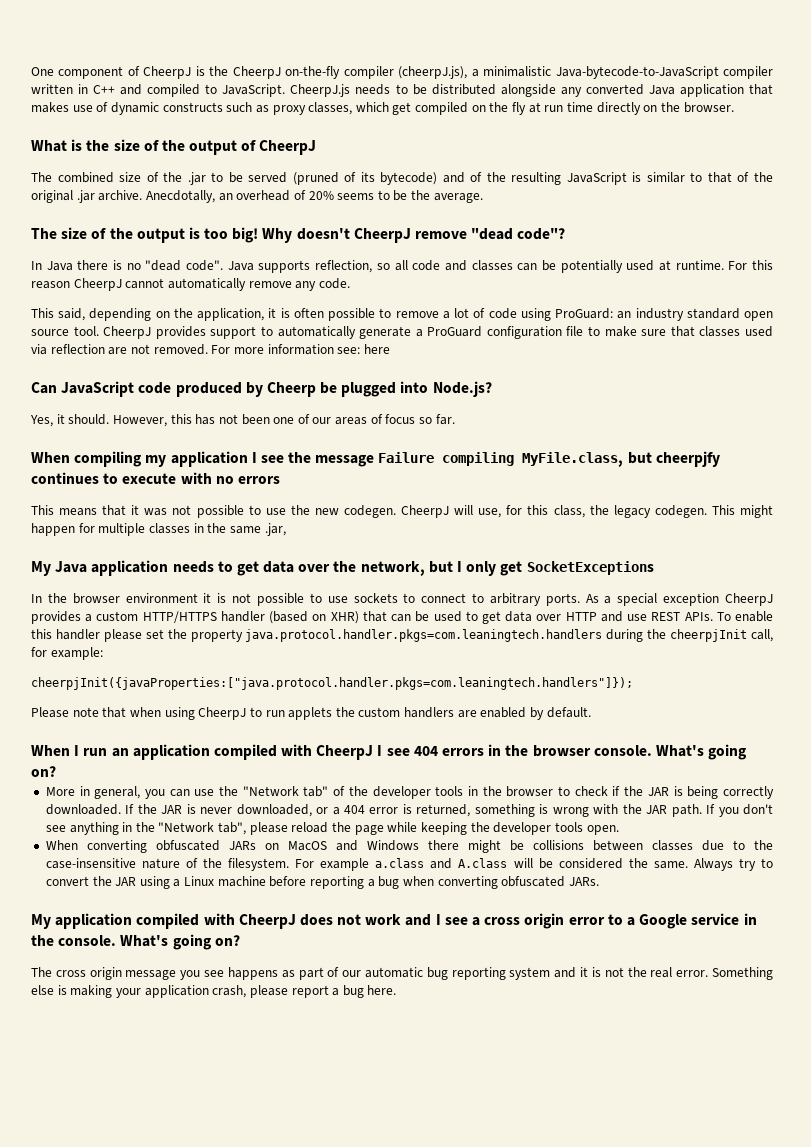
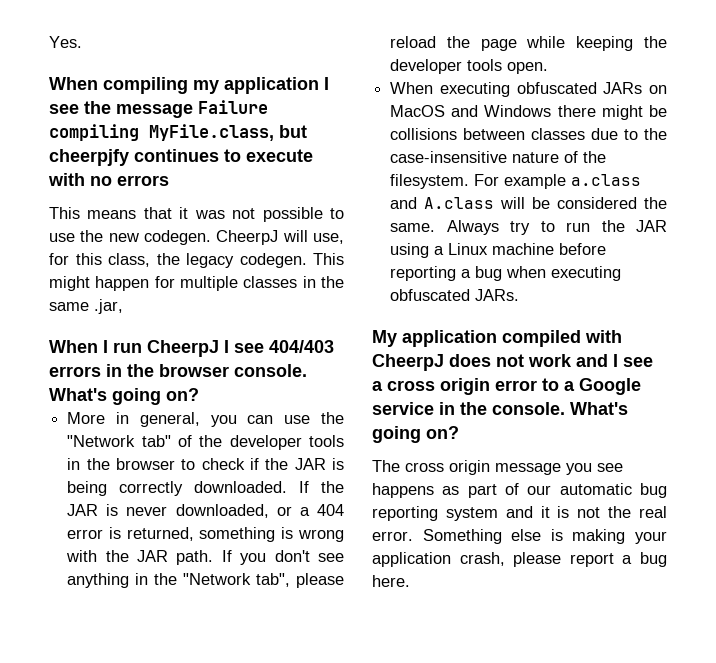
- One component of CheerpJ is the CheerpJ on-the-fly compiler (cheerpJ.js), a minimalistic Java-bytecode-to-JavaScript compiler written in C++ and compiled to JavaScript. CheerpJ.js needs to be distributed alongside any converted Java application that makes use of dynamic constructs such as proxy classes, which get compiled on the fly at run time directly on the browser.
- What is the size of the output of CheerpJ
- The combined size of the .jar to be served (pruned of its bytecode) and of the resulting JavaScript is similar to that of the original .jar archive. Anecdotally, an overhead of 20% seems to be the average.
- The size of the output is too big! Why doesn't CheerpJ remove "dead code"?
- In Java there is no "dead code". Java supports reflection, so all code and classes can be potentially used at runtime. For this reason CheerpJ cannot automatically remove any code.
- This said, depending on the application, it is often possible to remove a lot of code using ProGuard: an industry standard open source tool. CheerpJ provides support to automatically generate a ProGuard configuration file to make sure that classes used via reflection are not removed. For more information see: here
- Can JavaScript code produced by Cheerp be plugged into Node.js?
- Yes, it should. However, this has not been one of our areas of focus so far.
+ Yes.
- My Java application needs to get data over the network, but I only get SocketExceptions
- In the browser environment it is not possible to use sockets to connect to arbitrary ports. As a special exception CheerpJ provides a custom HTTP/HTTPS handler (based on XHR) that can be used to get data over HTTP and use REST APIs. To enable this handler please set the property java.protocol.handler.pkgs=com.leaningtech.handlers during the cheerpjInit call, for example:
- cheerpjInit({javaProperties:["java.protocol.handler.pkgs=com.leaningtech.handlers"]});
- Please note that when using CheerpJ to run applets the custom handlers are enabled by default.
- When I run an application compiled with CheerpJ I see 404 errors in the browser console.
+ When I run CheerpJ I see 404/403 errors in the browser console.
- When converting obfuscated JARs on MacOS and Windows there might be collisions between classes due to the case-insensitive nature of the filesystem.
+ When executing obfuscated JARs on MacOS and Windows there might be collisions between classes due to the case-insensitive nature of the filesystem.
- Always try to convert the JAR using a Linux machine before reporting a bug when converting obfuscated JARs.
+ Always try to run the JAR using a Linux machine before reporting a bug when executing obfuscated JARs.

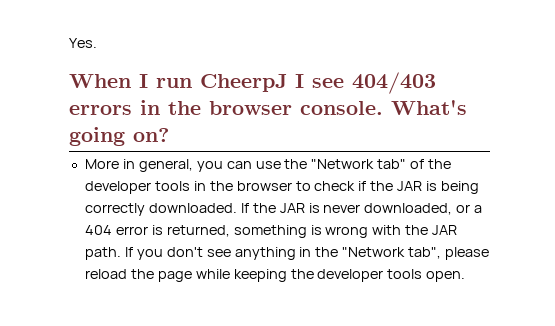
- When compiling my application I see the message Failure compiling MyFile.class, but cheerpjfy continues to execute with no errors
- This means that it was not possible to use the new codegen. CheerpJ will use, for this class, the legacy codegen. This might happen for multiple classes in the same .jar,
- When executing obfuscated JARs on MacOS and Windows there might be collisions between classes due to the case-insensitive nature of the filesystem. For example a.class and A.class will be considered the same. Always try to run the JAR using a Linux machine before reporting a bug when executing obfuscated JARs.
- My application compiled with CheerpJ does not work and I see a cross origin error to a Google service in the console. What's going on?
- The cross origin message you see happens as part of our automatic bug reporting system and it is not the real error. Something else is making your application crash, please report a bug here.

